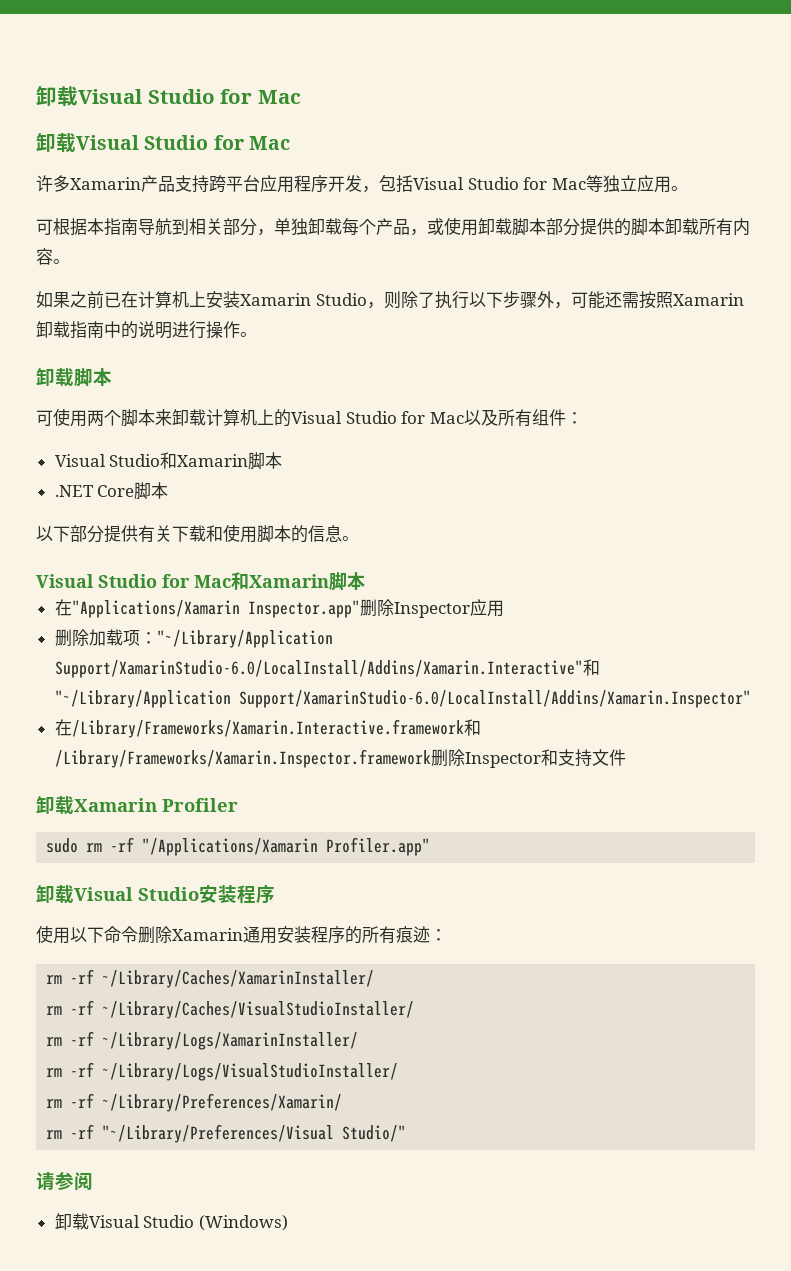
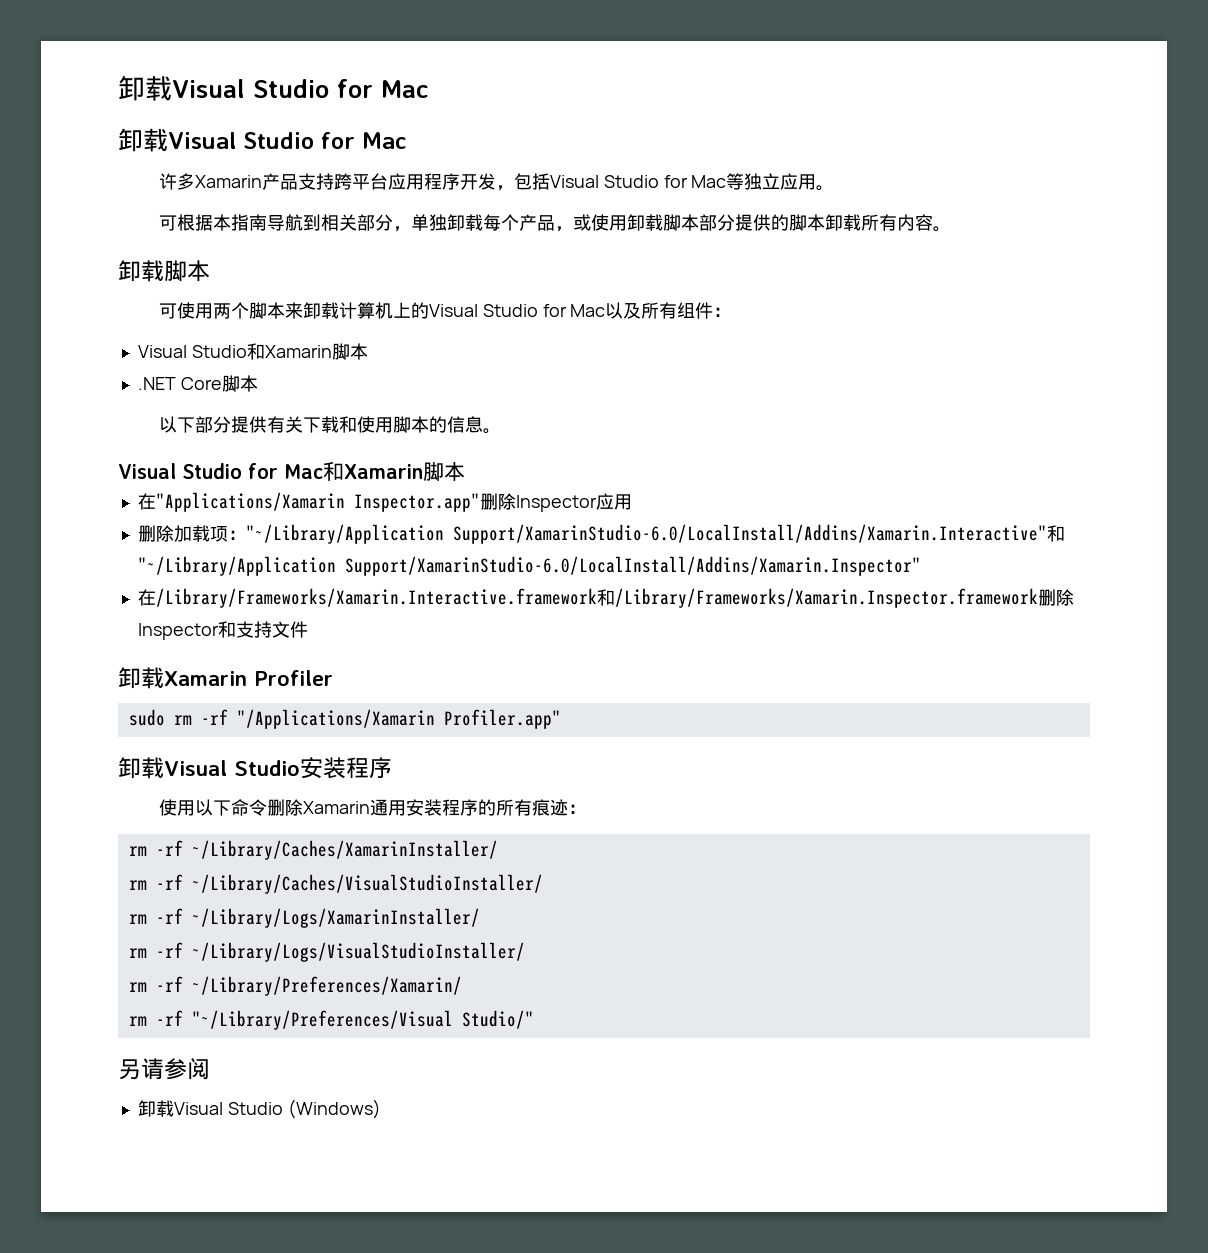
- 如果之前已在计算机上安装Xamarin Studio，则除了执行以下步骤外，可能还需按照Xamarin卸载指南中的说明进行操作。
- 请参阅
+ 另请参阅

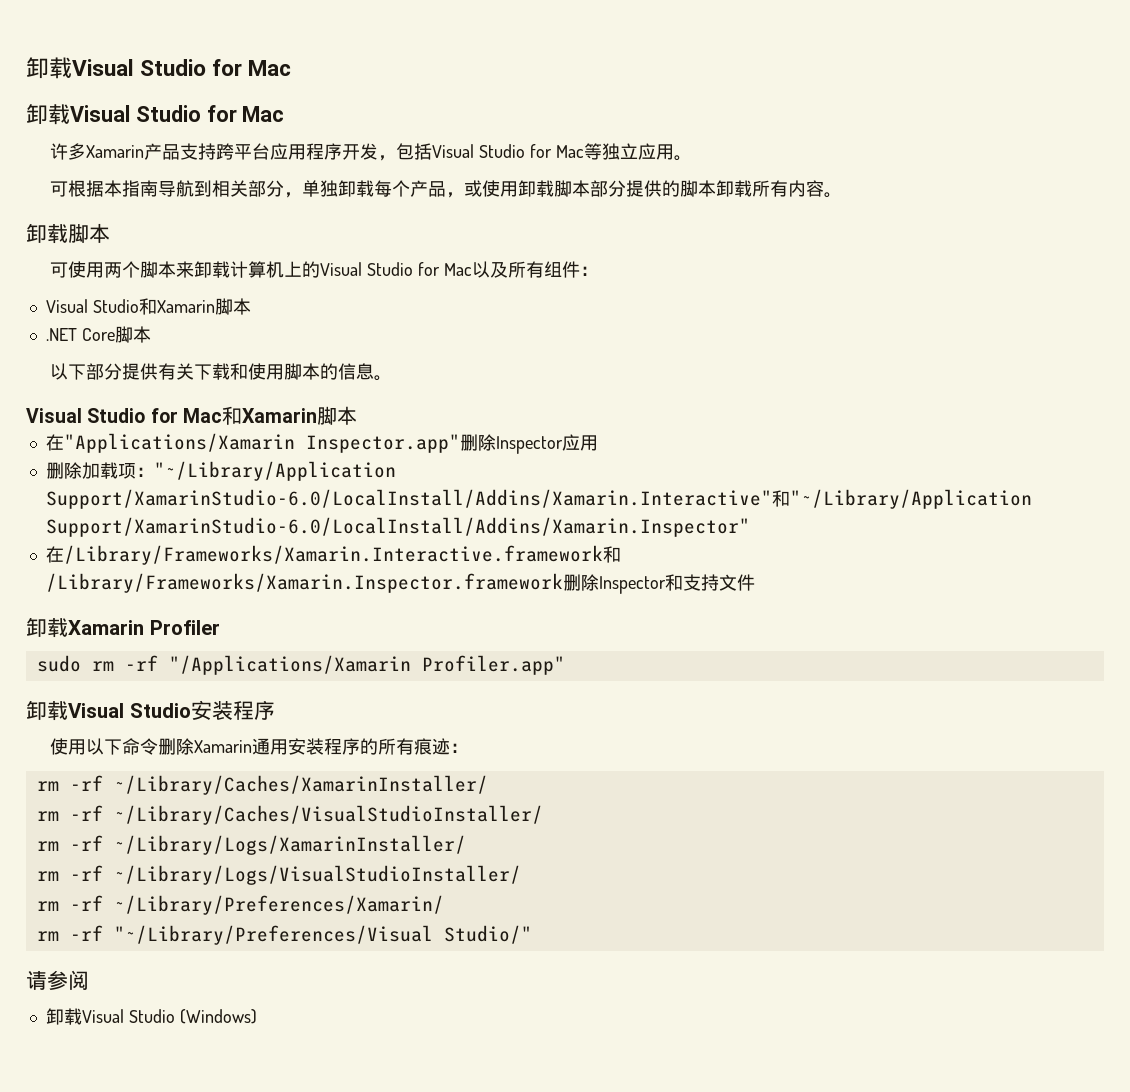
- 另请参阅
+ 请参阅

